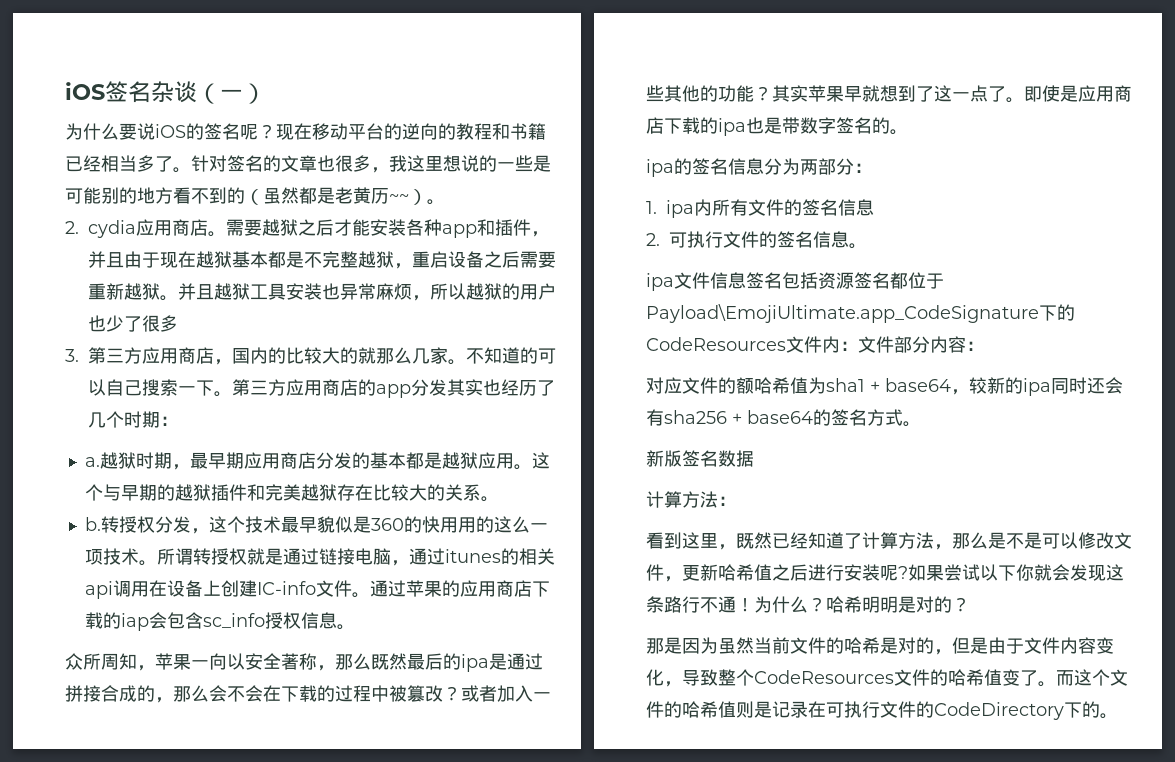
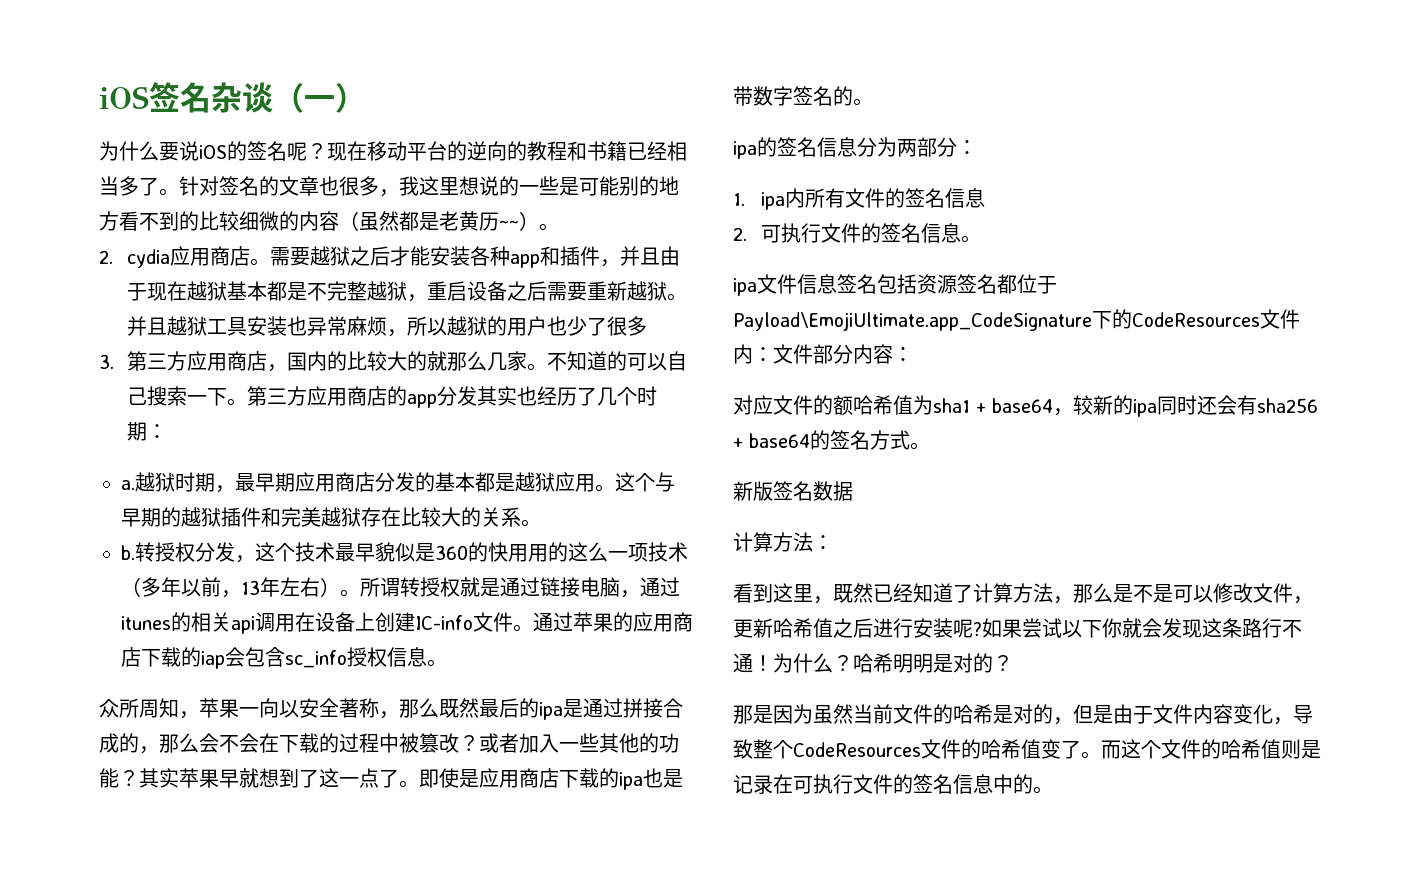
- 针对签名的文章也很多，我这里想说的一些是可能别的地方看不到的（虽然都是老黄历~~）。
+ 针对签名的文章也很多，我这里想说的一些是可能别的地方看不到的比较细微的内容（虽然都是老黄历~~）。
- 转授权分发，这个技术最早貌似是360的快用用的这么一项技术。
+ 转授权分发，这个技术最早貌似是360的快用用的这么一项技术（多年以前，13年左右）。
- 而这个文件的哈希值则是记录在可执行文件的CodeDirectory下的。
+ 而这个文件的哈希值则是记录在可执行文件的签名信息中的。

